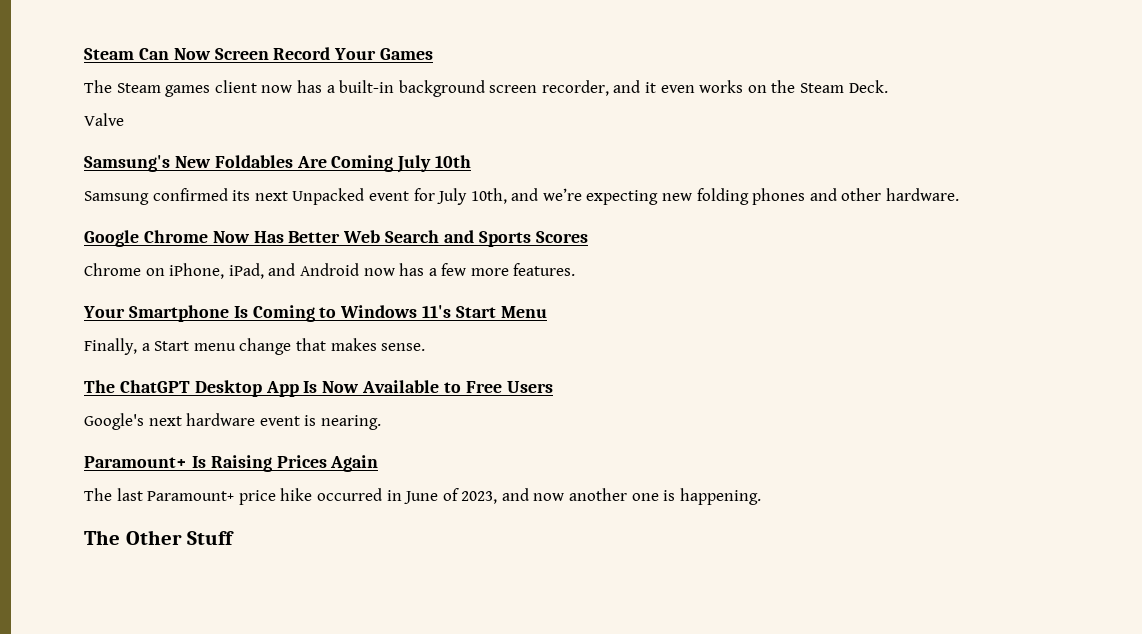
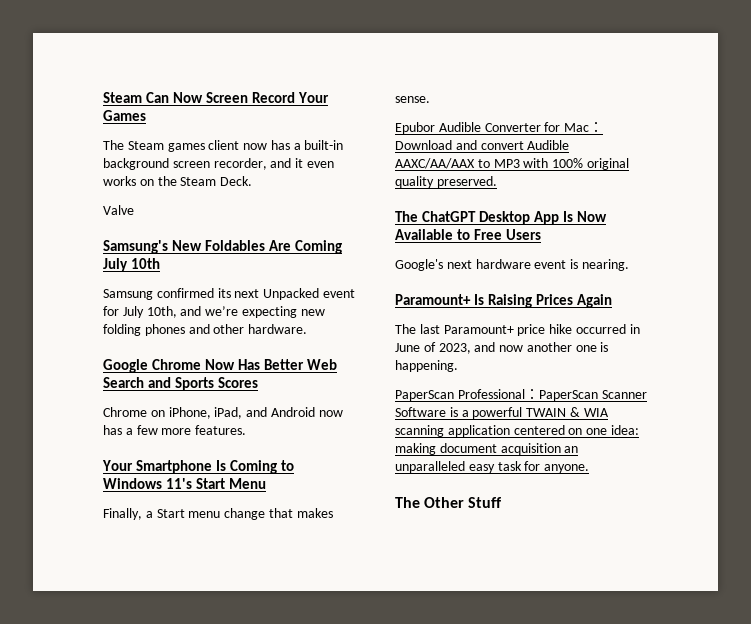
+ Epubor Audible Converter for Mac：Download and convert Audible AAXC/AA/AAX to MP3 with 100% original quality preserved.
+ PaperScan Professional：PaperScan Scanner Software is a powerful TWAIN & WIA scanning application centered on one idea: making document acquisition an unparalleled easy task for anyone.

